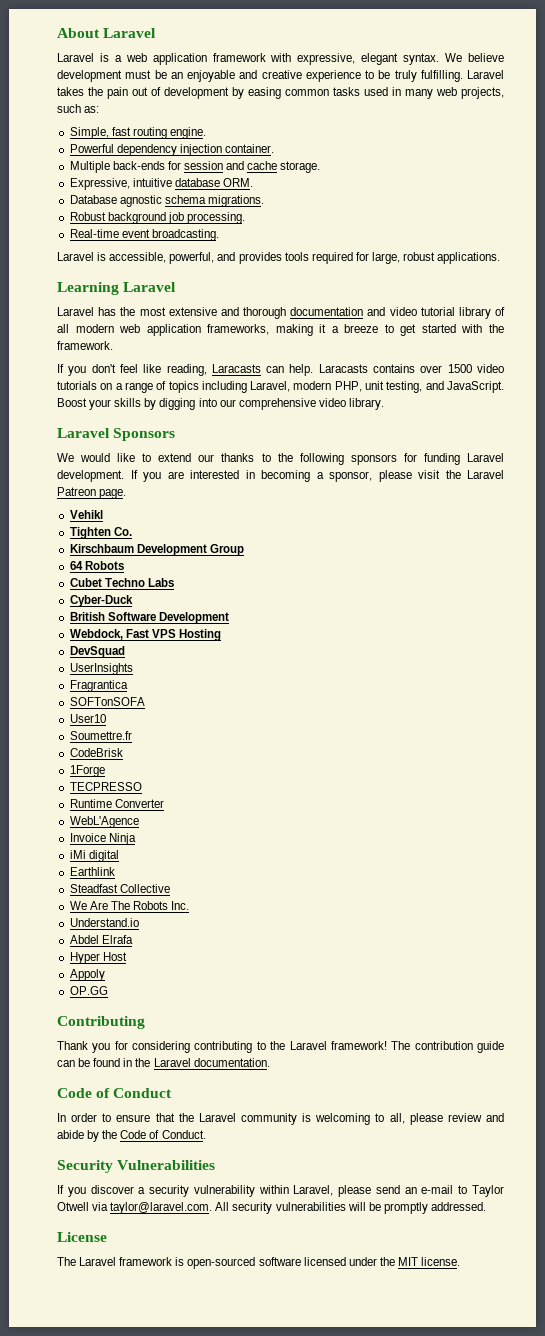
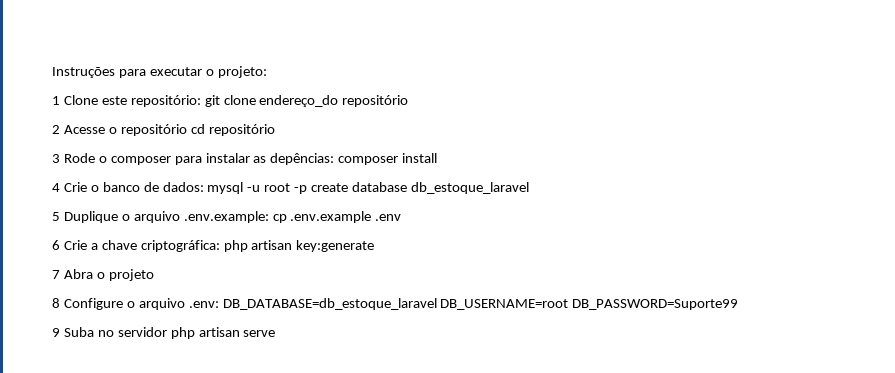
- About Laravel
- Laravel is a web application framework with expressive, elegant syntax. We believe development must be an enjoyable and creative experience to be truly fulfilling. Laravel takes the pain out of development by easing common tasks used in many web projects, such as:
- Simple, fast routing engine.
- Powerful dependency injection container.
- Multiple back-ends for session and cache storage.
- Expressive, intuitive database ORM.
- Database agnostic schema migrations.
- Robust background job processing.
- Real-time event broadcasting.
- Laravel is accessible, powerful, and provides tools required for large, robust applications.
- Learning Laravel
- Laravel has the most extensive and thorough documentation and video tutorial library of all modern web application frameworks, making it a breeze to get started with the framework.
- If you don't feel like reading, Laracasts can help. Laracasts contains over 1500 video tutorials on a range of topics including Laravel, modern PHP, unit testing, and JavaScript. Boost your skills by digging into our comprehensive video library.
- Laravel Sponsors
- We would like to extend our thanks to the following sponsors for funding Laravel development. If you are interested in becoming a sponsor, please visit the Laravel Patreon page.
- Vehikl
- Tighten Co.
- Kirschbaum Development Group
- 64 Robots
- Cubet Techno Labs
- Cyber-Duck
- British Software Development
- Webdock, Fast VPS Hosting
- DevSquad
- UserInsights
- Fragrantica
- SOFTonSOFA
- User10
- Soumettre.fr
- CodeBrisk
- 1Forge
- TECPRESSO
- Runtime Converter
- WebL'Agence
- Invoice Ninja
- iMi digital
- Earthlink
- Steadfast Collective
- We Are The Robots Inc.
- Understand.io
- Abdel Elrafa
- Hyper Host
- Appoly
- OP.GG
- Contributing
- Thank you for considering contributing to the Laravel framework! The contribution guide can be found in the Laravel documentation.
- Code of Conduct
- In order to ensure that the Laravel community is welcoming to all, please review and abide by the Code of Conduct.
- Security Vulnerabilities
- If you discover a security vulnerability within Laravel, please send an e-mail to Taylor Otwell via taylor@laravel.com. All security vulnerabilities will be promptly addressed.
- License
- The Laravel framework is open-sourced software licensed under the MIT license.
+ Instruções para executar o projeto:
+ 1 Clone este repositório: git clone endereço_do repositório
+ 2 Acesse o repositório cd repositório
+ 3 Rode o composer para instalar as depências: composer install
+ 4 Crie o banco de dados: mysql -u root -p create database db_estoque_laravel
+ 5 Duplique o arquivo .env.example: cp .env.example .env
+ 6 Crie a chave criptográfica: php artisan key:generate
+ 7 Abra o projeto
+ 8 Configure o arquivo .env: DB_DATABASE=db_estoque_laravel DB_USERNAME=root DB_PASSWORD=Suporte99
+ 9 Suba no servidor php artisan serve

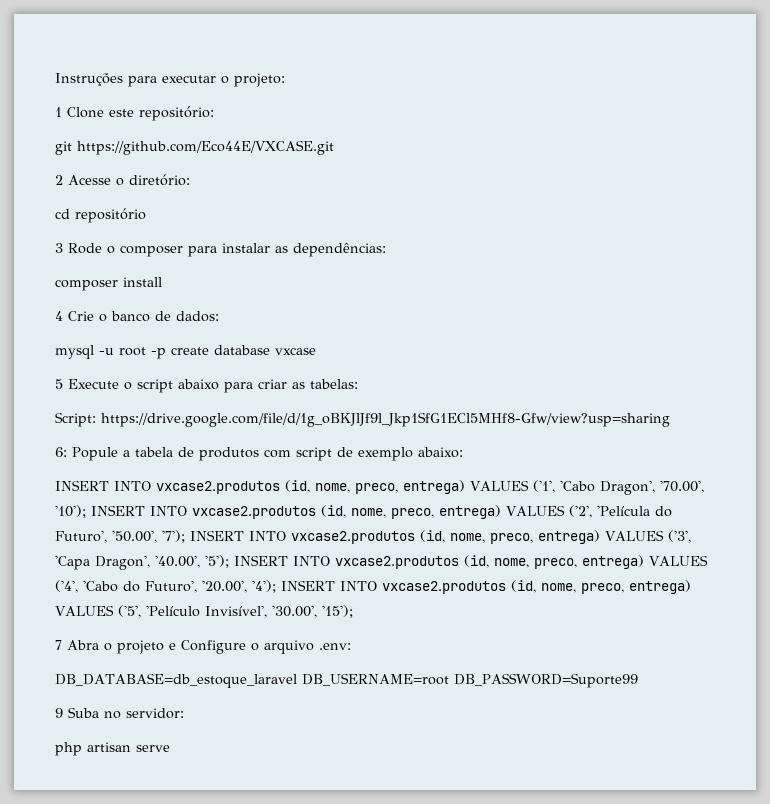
- 1 Clone este repositório: git clone endereço_do repositório
+ 1 Clone este repositório:
+ git https://github.com/Eco44E/VXCASE.git
- 2 Acesse o repositório cd repositório
+ 2 Acesse o diretório:
+ cd repositório
- 3 Rode o composer para instalar as depências: composer install
+ 3 Rode o composer para instalar as dependências:
+ composer install
- 4 Crie o banco de dados: mysql -u root -p create database db_estoque_laravel
+ 4 Crie o banco de dados:
+ mysql -u root -p create database vxcase
- 5 Duplique o arquivo .env.example: cp .env.example .env
- 6 Crie a chave criptográfica: php artisan key:generate
+ 5 Execute o script abaixo para criar as tabelas:
+ Script: https://drive.google.com/file/d/1g_oBKJlJf9l_Jkp1SfG1ECl5MHf8-Gfw/view?usp=sharing
+ 6: Popule a tabela de produtos com script de exemplo abaixo:
+ INSERT INTO vxcase2.produtos (id, nome, preco, entrega) VALUES ('1', 'Cabo Dragon', '70.00', '10'); INSERT INTO vxcase2.produtos (id, nome, preco, entrega) VALUES ('2', 'Película do Futuro', '50.00', '7'); INSERT INTO vxcase2.produtos (id, nome, preco, entrega) VALUES ('3', 'Capa Dragon', '40.00', '5'); INSERT INTO vxcase2.produtos (id, nome, preco, entrega) VALUES ('4', 'Cabo do Futuro', '20.00', '4'); INSERT INTO vxcase2.produtos (id, nome, preco, entrega) VALUES ('5', 'Películo Invisível', '30.00', '15');
- 7 Abra o projeto
- 8 Configure o arquivo .env: DB_DATABASE=db_estoque_laravel DB_USERNAME=root DB_PASSWORD=Suporte99
+ 7 Abra o projeto e Configure o arquivo .env:
+ DB_DATABASE=db_estoque_laravel DB_USERNAME=root DB_PASSWORD=Suporte99
- 9 Suba no servidor php artisan serve
+ 9 Suba no servidor:
+ php artisan serve

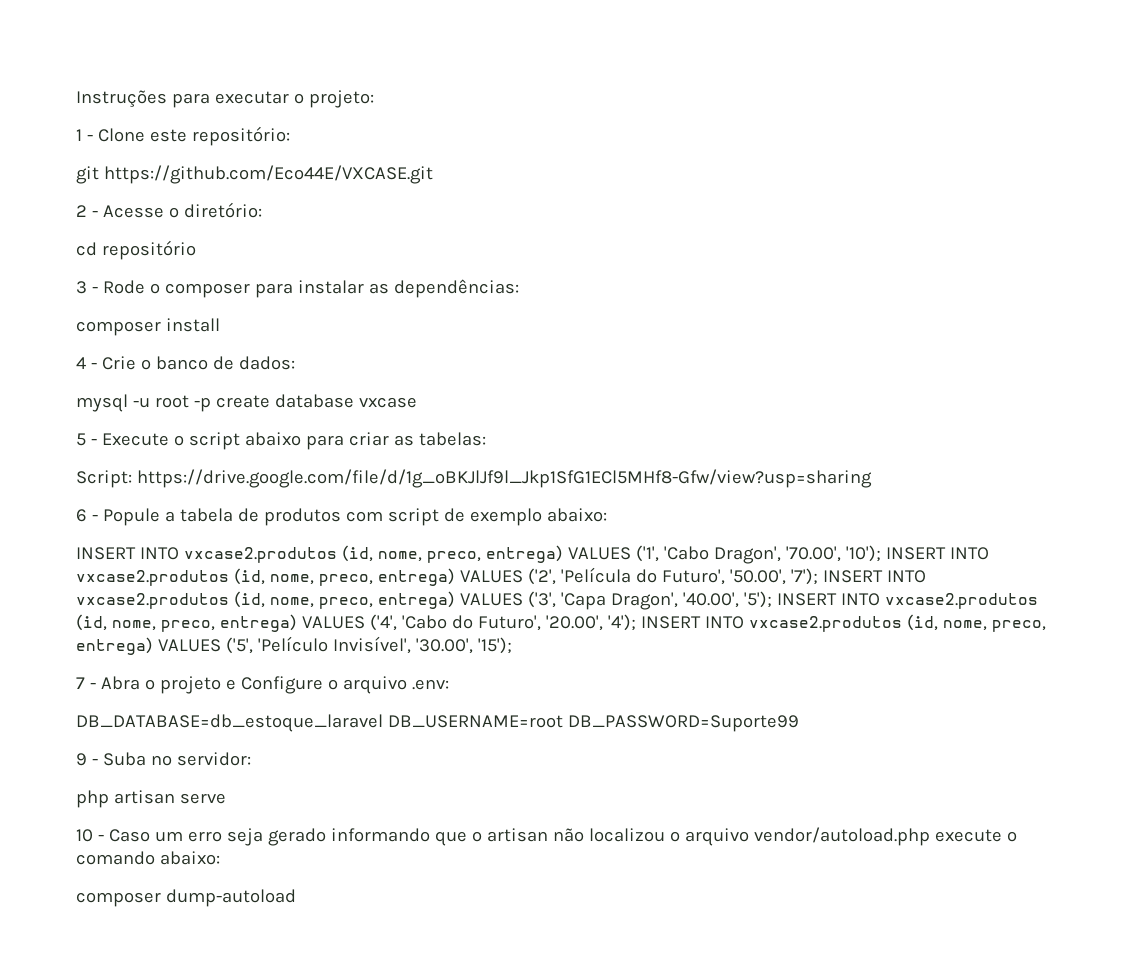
- 1 Clone este repositório:
+ 1 - Clone este repositório:
- 2 Acesse o diretório:
+ 2 - Acesse o diretório:
- 3 Rode o composer para instalar as dependências:
+ 3 - Rode o composer para instalar as dependências:
- 4 Crie o banco de dados:
+ 4 - Crie o banco de dados:
- 5 Execute o script abaixo para criar as tabelas:
+ 5 - Execute o script abaixo para criar as tabelas:
- 6: Popule a tabela de produtos com script de exemplo abaixo:
+ 6 - Popule a tabela de produtos com script de exemplo abaixo:
- 7 Abra o projeto e Configure o arquivo .env:
+ 7 - Abra o projeto e Configure o arquivo .env:
- 9 Suba no servidor:
+ 9 - Suba no servidor:
+ 10 - Caso um erro seja gerado informando que o artisan não localizou o arquivo vendor/autoload.php execute o comando abaixo:
+ composer dump-autoload

